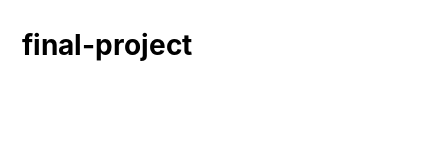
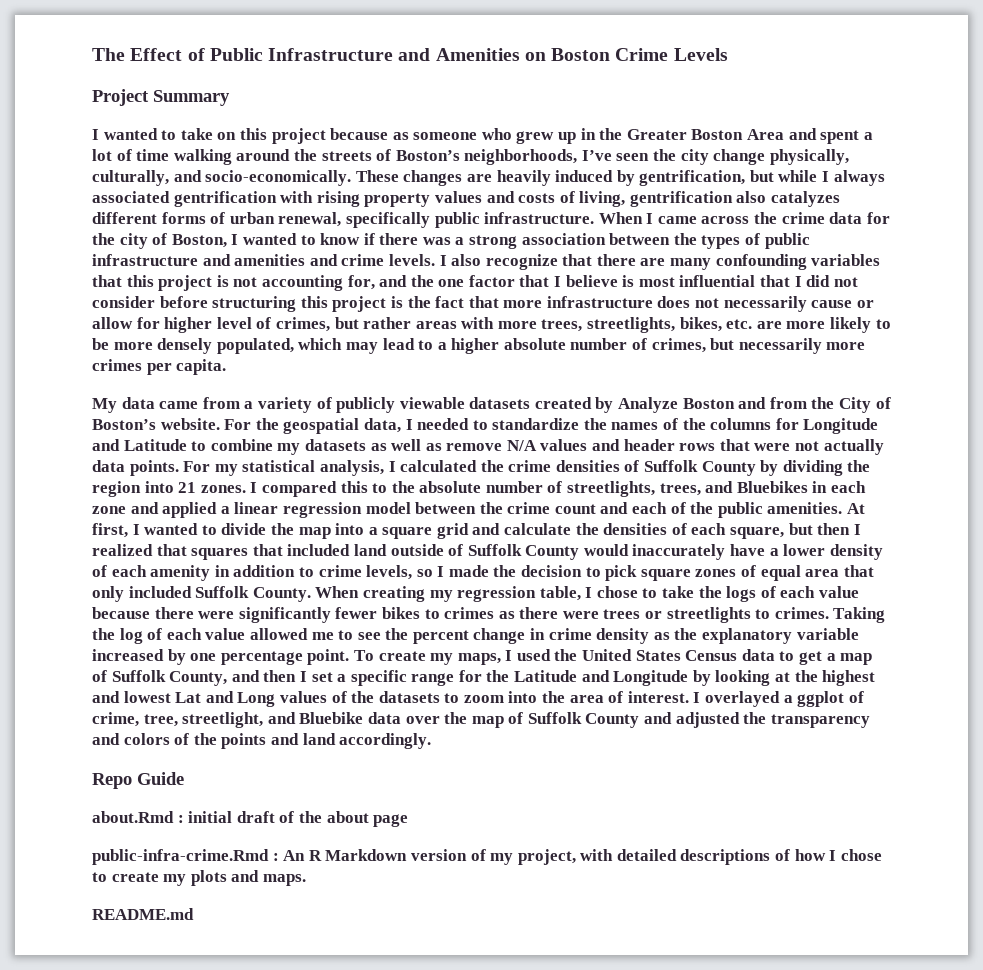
- final-project
+ The Effect of Public Infrastructure and Amenities on Boston Crime Levels
+ Project Summary
+ I wanted to take on this project because as someone who grew up in the Greater Boston Area and spent a lot of time walking around the streets of Boston’s neighborhoods, I’ve seen the city change physically, culturally, and socio-economically. These changes are heavily induced by gentrification, but while I always associated gentrification with rising property values and costs of living, gentrification also catalyzes different forms of urban renewal, specifically public infrastructure. When I came across the crime data for the city of Boston, I wanted to know if there was a strong association between the types of public infrastructure and amenities and crime levels. I also recognize that there are many confounding variables that this project is not accounting for, and the one factor that I believe is most influential that I did not consider before structuring this project is the fact that more infrastructure does not necessarily cause or allow for higher level of crimes, but rather areas with more trees, streetlights, bikes, etc. are more likely to be more densely populated, which may lead to a higher absolute number of crimes, but necessarily more crimes per capita.
+ My data came from a variety of publicly viewable datasets created by Analyze Boston and from the City of Boston’s website. For the geospatial data, I needed to standardize the names of the columns for Longitude and Latitude to combine my datasets as well as remove N/A values and header rows that were not actually data points. For my statistical analysis, I calculated the crime densities of Suffolk County by dividing the region into 21 zones. I compared this to the absolute number of streetlights, trees, and Bluebikes in each zone and applied a linear regression model between the crime count and each of the public amenities. At first, I wanted to divide the map into a square grid and calculate the densities of each square, but then I realized that squares that included land outside of Suffolk County would inaccurately have a lower density of each amenity in addition to crime levels, so I made the decision to pick square zones of equal area that only included Suffolk County. When creating my regression table, I chose to take the logs of each value because there were significantly fewer bikes to crimes as there were trees or streetlights to crimes. Taking the log of each value allowed me to see the percent change in crime density as the explanatory variable increased by one percentage point. To create my maps, I used the United States Census data to get a map of Suffolk County, and then I set a specific range for the Latitude and Longitude by looking at the highest and lowest Lat and Long values of the datasets to zoom into the area of interest. I overlayed a ggplot of crime, tree, streetlight, and Bluebike data over the map of Suffolk County and adjusted the transparency and colors of the points and land accordingly.
+ Repo Guide
+ about.Rmd : initial draft of the about page
+ public-infra-crime.Rmd : An R Markdown version of my project, with detailed descriptions of how I chose to create my plots and maps.
+ README.md

